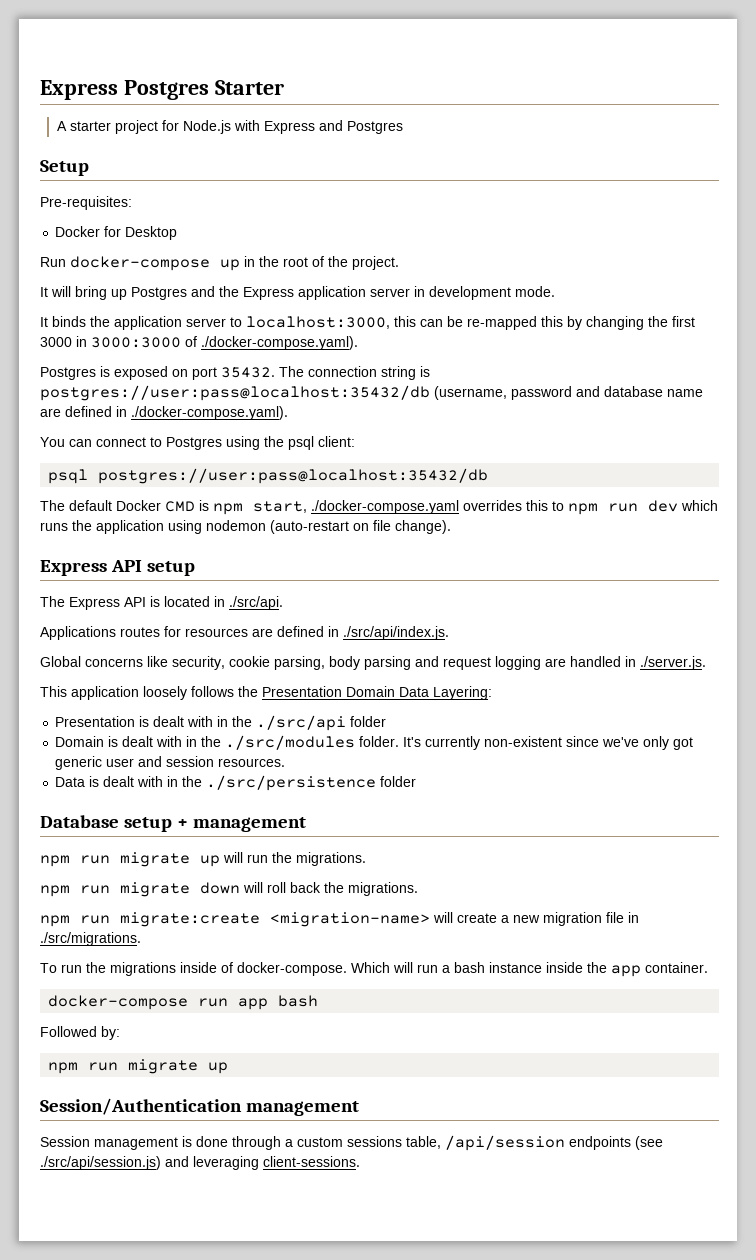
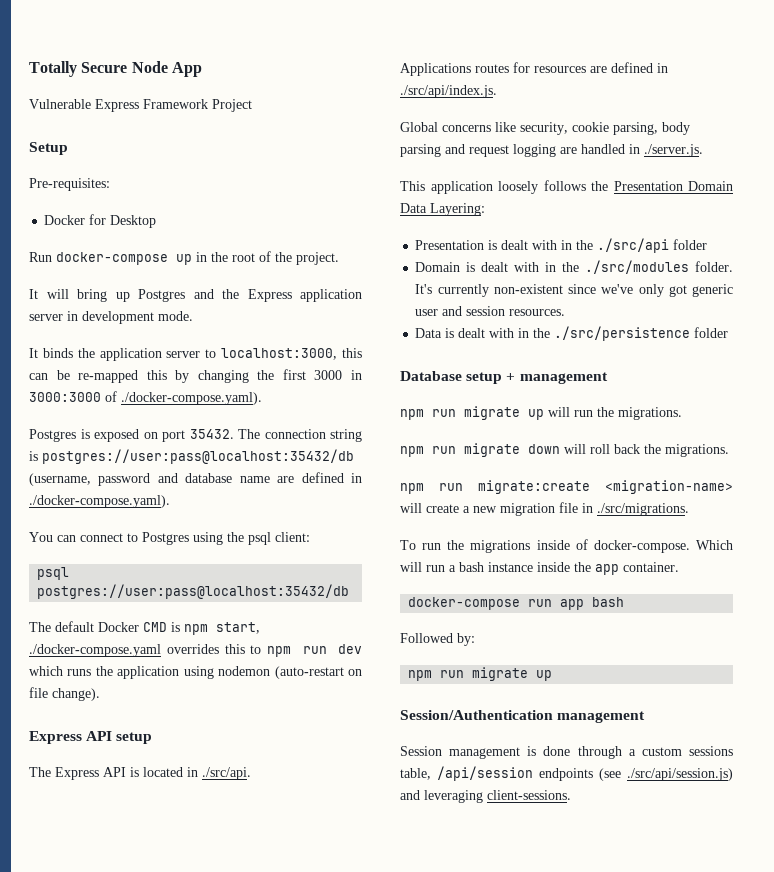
- Express Postgres Starter
- A starter project for Node.js with Express and Postgres
+ Totally Secure Node App
+ Vulnerable Express Framework Project

